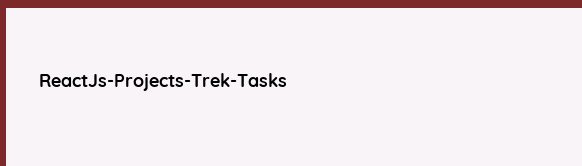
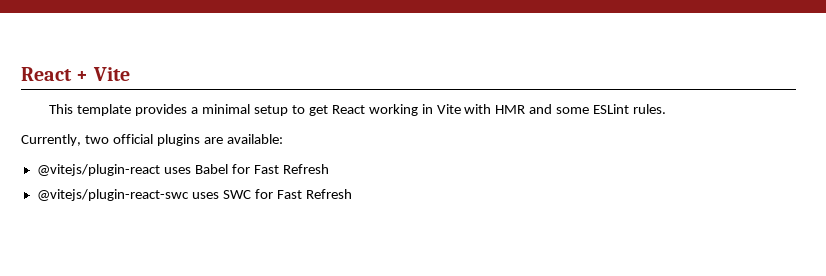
- ReactJs-Projects-Trek-Tasks
+ React + Vite
+ This template provides a minimal setup to get React working in Vite with HMR and some ESLint rules.
+ Currently, two official plugins are available:
+ @vitejs/plugin-react uses Babel for Fast Refresh
+ @vitejs/plugin-react-swc uses SWC for Fast Refresh

